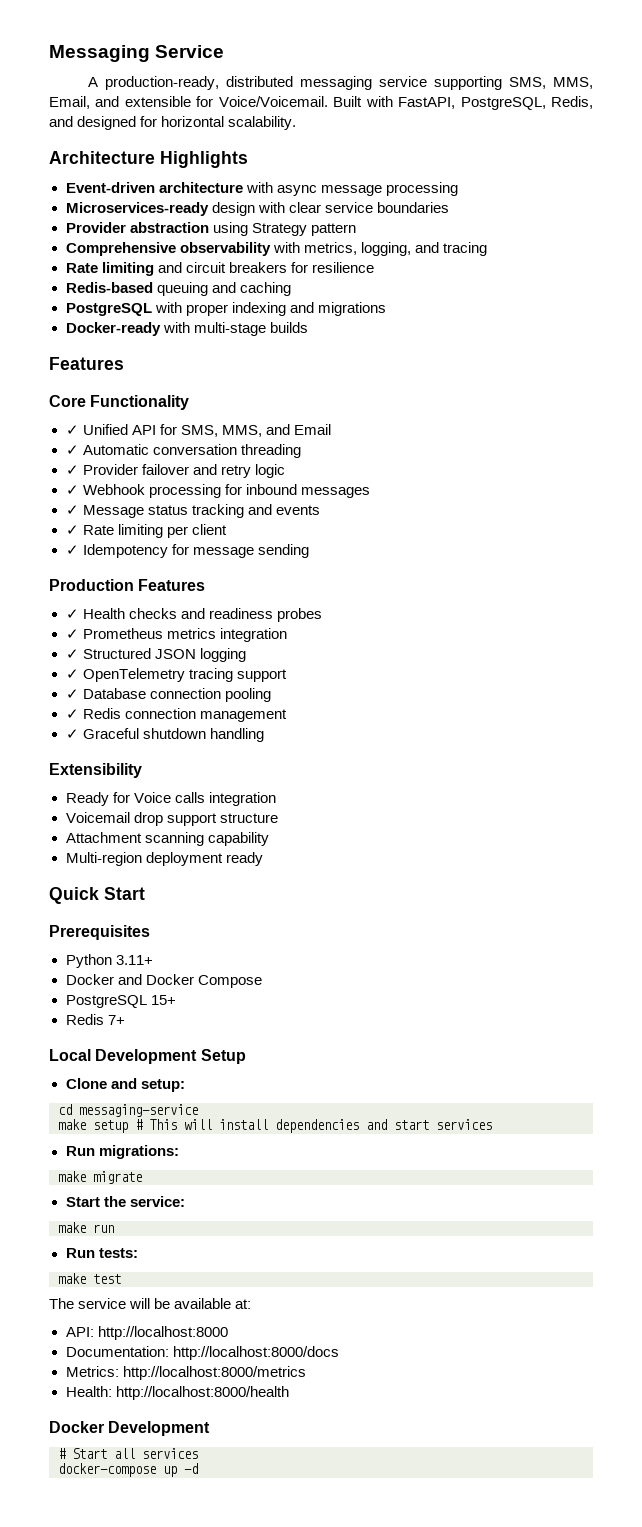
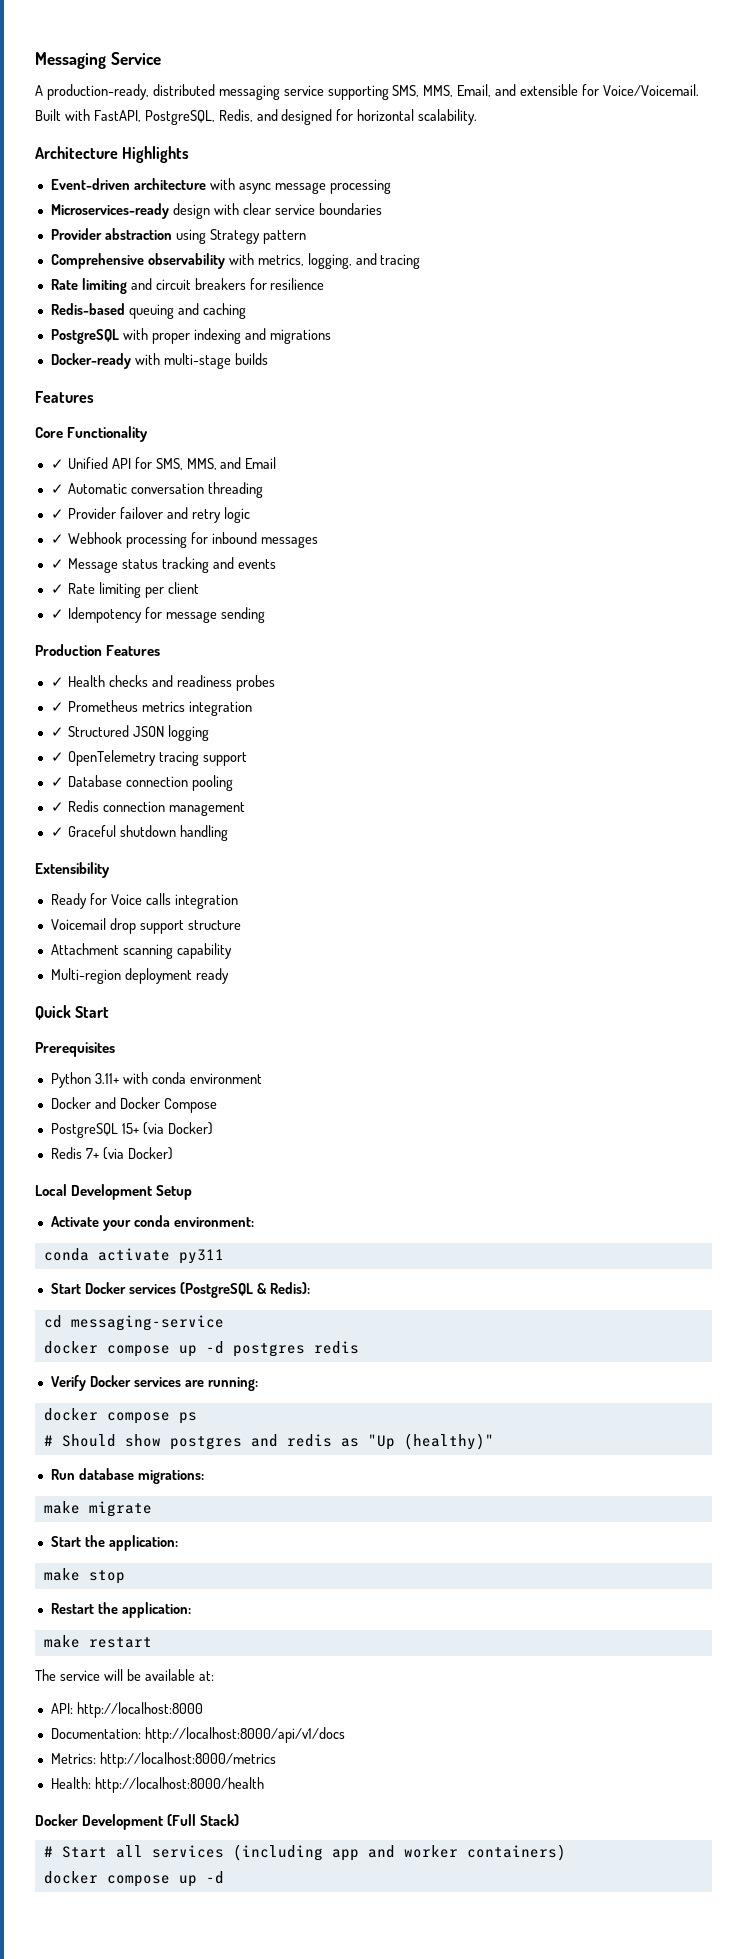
- Python 3.11+
+ Python 3.11+ with conda environment
- PostgreSQL 15+
+ PostgreSQL 15+ (via Docker)
- Redis 7+
+ Redis 7+ (via Docker)
- Clone and setup:
+ Activate your conda environment:
+ conda activate py311
+ Start Docker services (PostgreSQL & Redis):
  cd messaging-service
- make setup # This will install dependencies and start services
- Run migrations:
+ docker compose up -d postgres redis
+ Verify Docker services are running:
+ docker compose ps
+ # Should show postgres and redis as "Up (healthy)"
+ Run database migrations:
- Start the service:
- make run
- Run tests:
- make test
+ Start the application:
+ make stop
+ Restart the application:
+ make restart
- Documentation: http://localhost:8000/docs
+ Documentation: http://localhost:8000/api/v1/docs
- Docker Development
+ Docker Development (Full Stack)
- # Start all services
- docker-compose up -d
+ # Start all services (including app and worker containers)
+ docker compose up -d

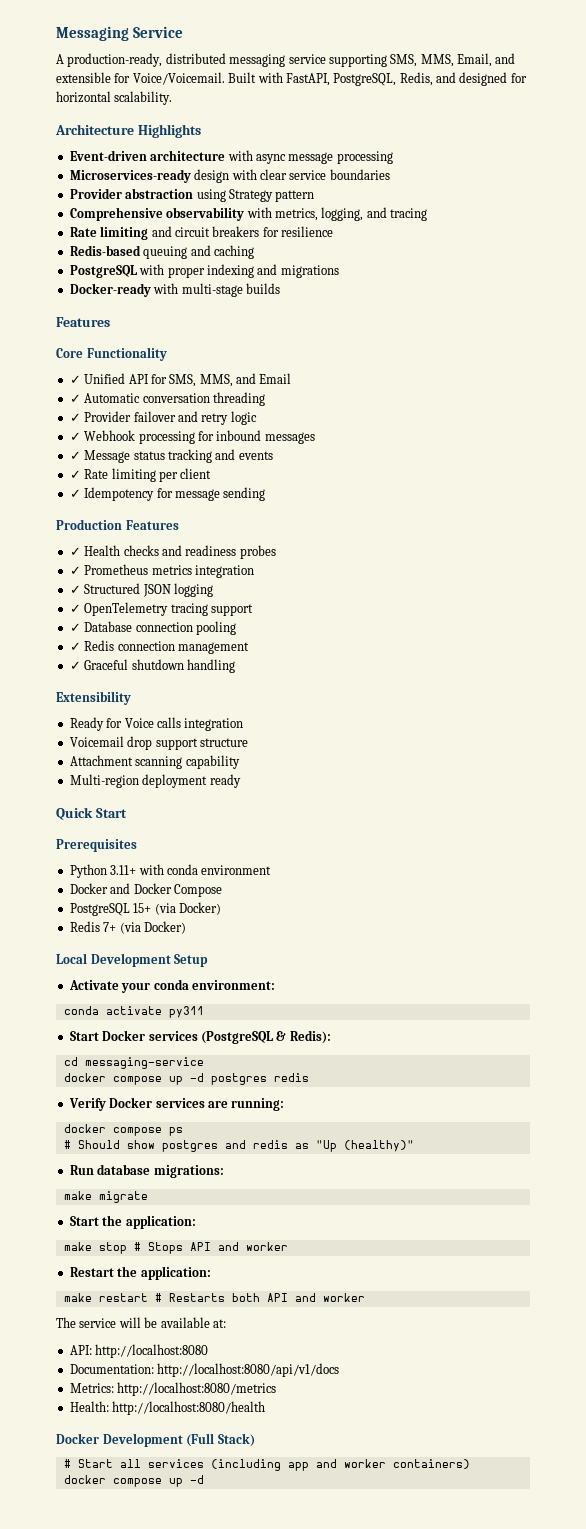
- make stop
+ make stop # Stops API and worker
- make restart
+ make restart # Restarts both API and worker
- API: http://localhost:8000
+ API: http://localhost:8080
- Documentation: http://localhost:8000/api/v1/docs
+ Documentation: http://localhost:8080/api/v1/docs
- Metrics: http://localhost:8000/metrics
+ Metrics: http://localhost:8080/metrics
- Health: http://localhost:8000/health
+ Health: http://localhost:8080/health

